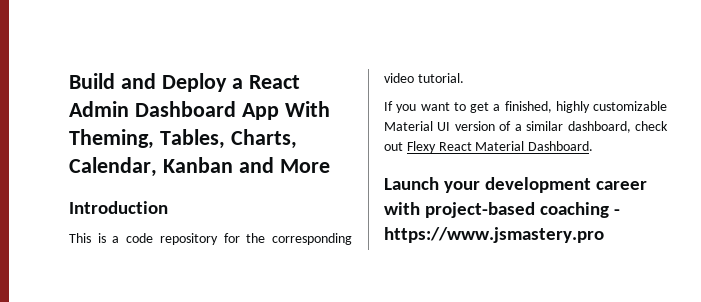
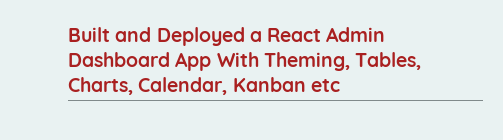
- Build and Deploy a React Admin Dashboard App With Theming, Tables, Charts, Calendar, Kanban and More
- Introduction
- This is a code repository for the corresponding video tutorial.
- If you want to get a finished, highly customizable Material UI version of a similar dashboard, check out Flexy React Material Dashboard.
- Launch your development career with project-based coaching - https://www.jsmastery.pro
+ Built and Deployed a React Admin Dashboard App With Theming, Tables, Charts, Calendar, Kanban etc

